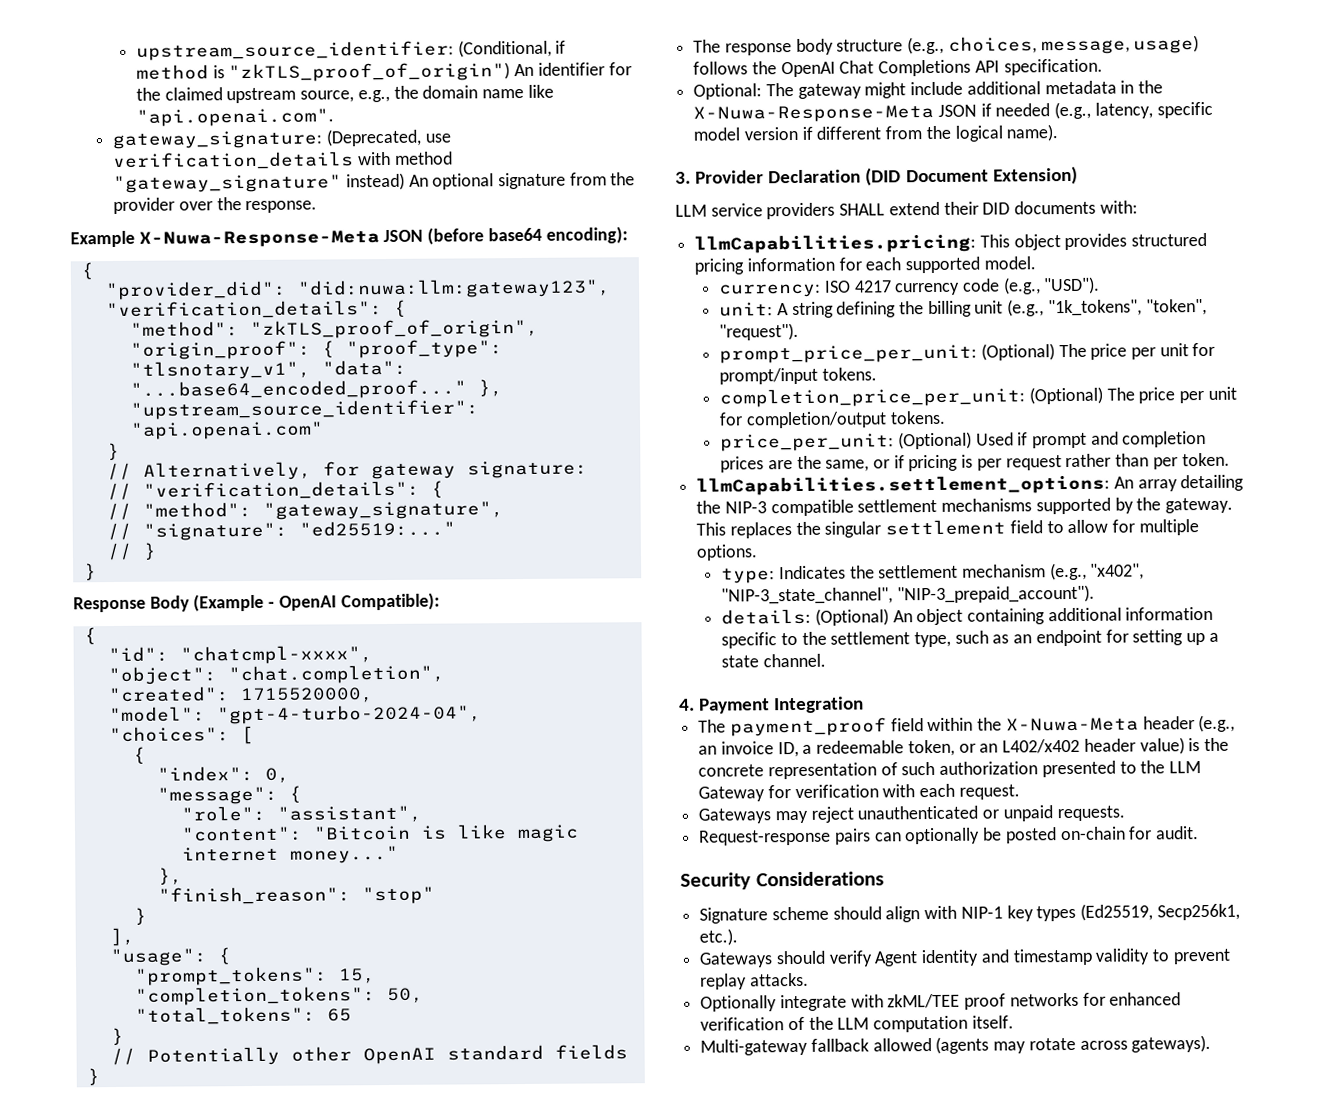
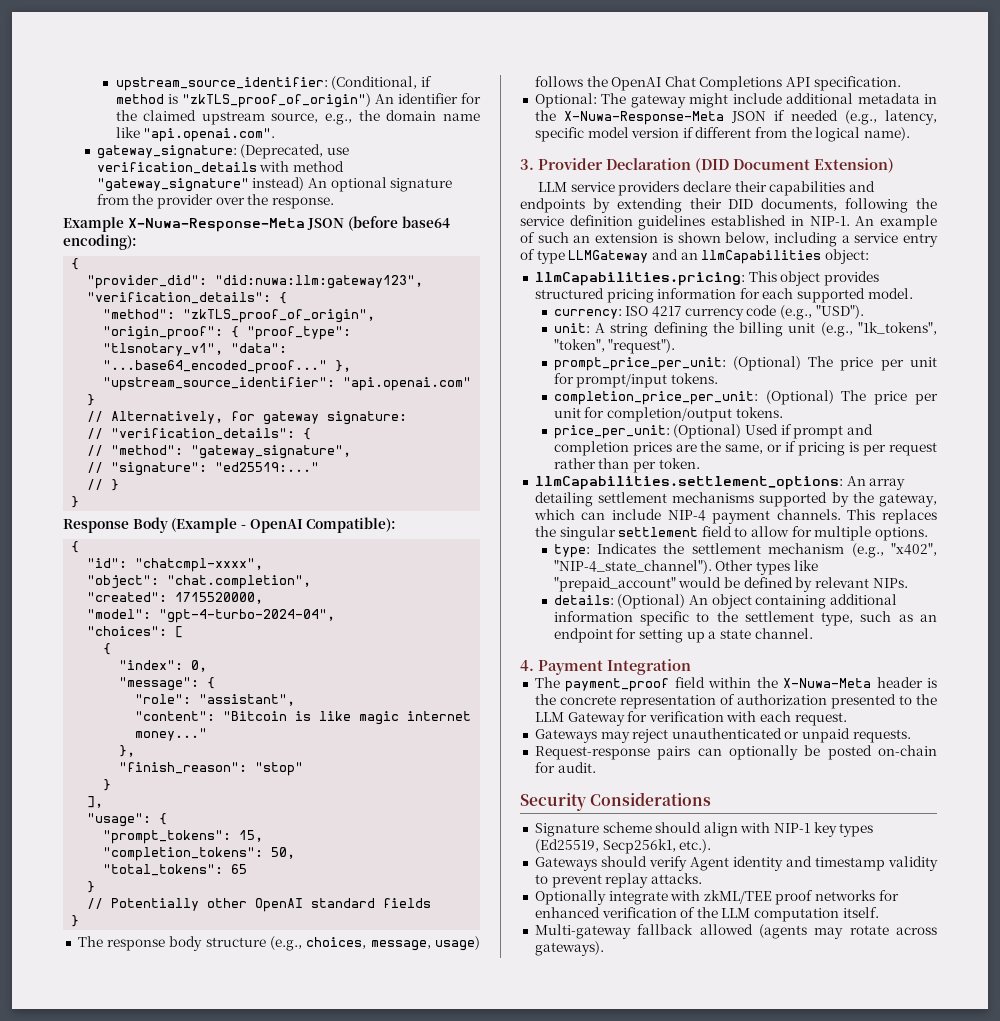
- LLM service providers SHALL extend their DID documents with:
+ LLM service providers declare their capabilities and endpoints by extending their DID documents, following the service definition guidelines established in NIP-1. An example of such an extension is shown below, including a service entry of type LLMGateway and an llmCapabilities object:
- llmCapabilities.settlement_options: An array detailing the NIP-3 compatible settlement mechanisms supported by the gateway.
+ llmCapabilities.settlement_options: An array detailing settlement mechanisms supported by the gateway, which can include NIP-4 payment channels.
- type: Indicates the settlement mechanism (e.g., "x402", "NIP-3_state_channel", "NIP-3_prepaid_account").
+ type: Indicates the settlement mechanism (e.g., "x402", "NIP-4_state_channel"). Other types like "prepaid_account" would be defined by relevant NIPs.
- The payment_proof field within the X-Nuwa-Meta header (e.g., an invoice ID, a redeemable token, or an L402/x402 header value) is the concrete representation of such authorization presented to the LLM Gateway for verification with each request.
+ The payment_proof field within the X-Nuwa-Meta header is the concrete representation of authorization presented to the LLM Gateway for verification with each request.

